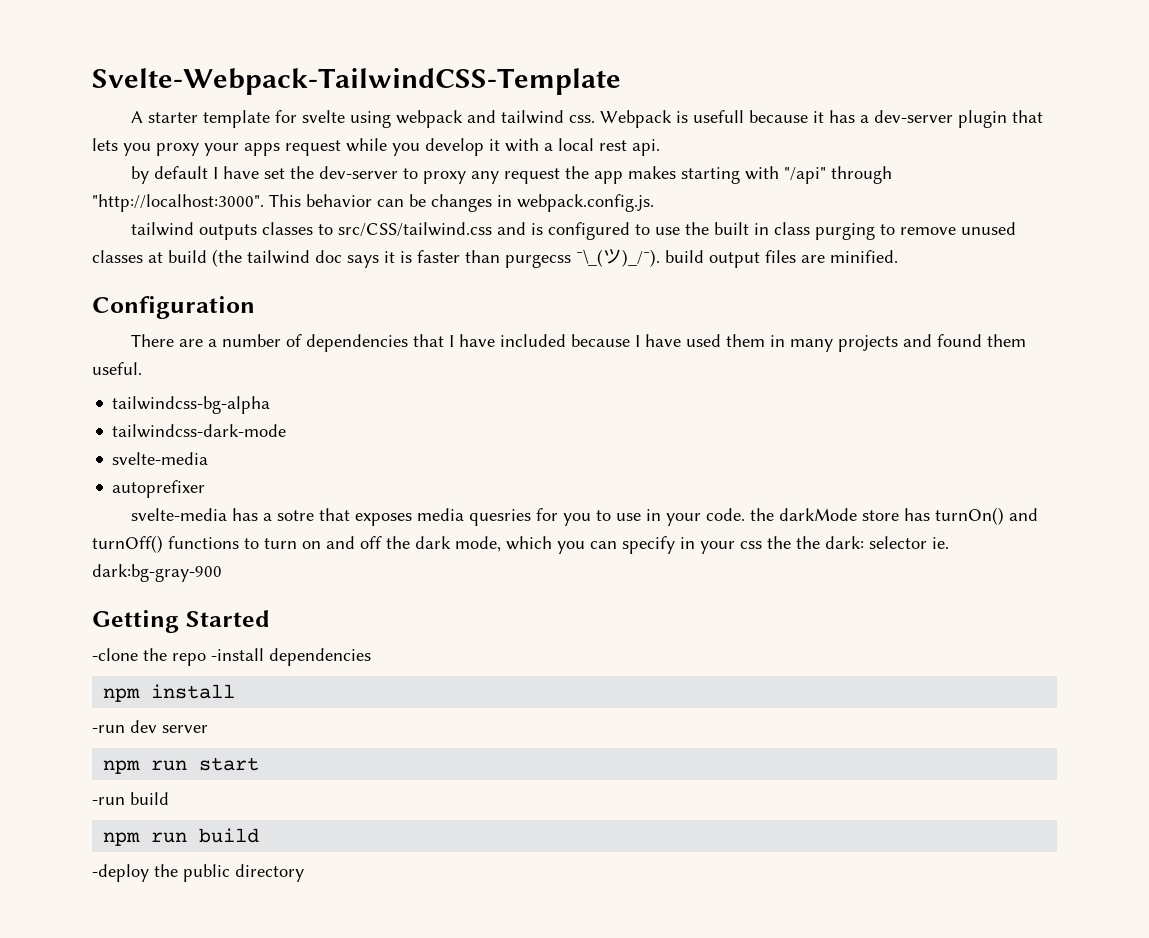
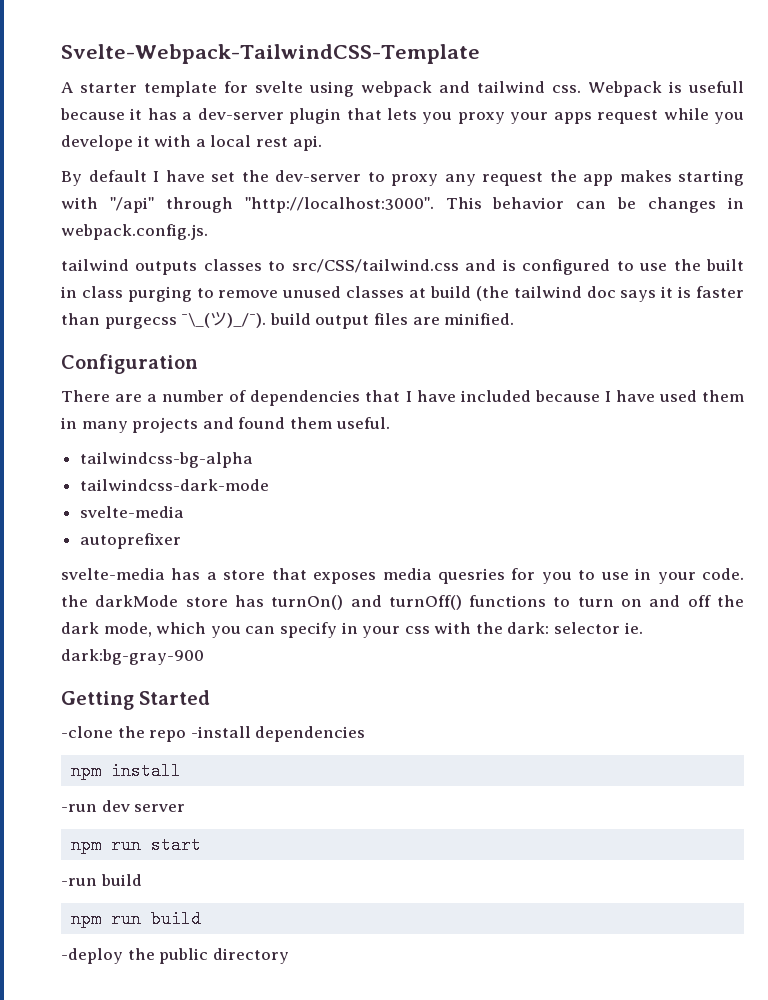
- Webpack is usefull because it has a dev-server plugin that lets you proxy your apps request while you develop it with a local rest api.
+ Webpack is usefull because it has a dev-server plugin that lets you proxy your apps request while you develope it with a local rest api.
- by default I have set the dev-server to proxy any request the app makes starting with "/api" through "http://localhost:3000".
+ By default I have set the dev-server to proxy any request the app makes starting with "/api" through "http://localhost:3000".
- svelte-media has a sotre that exposes media quesries for you to use in your code. the darkMode store has turnOn() and turnOff() functions to turn on and off the dark mode, which you can specify in your css the the dark: selector ie. dark:bg-gray-900
+ svelte-media has a store that exposes media quesries for you to use in your code. the darkMode store has turnOn() and turnOff() functions to turn on and off the dark mode, which you can specify in your css with the dark: selector ie. dark:bg-gray-900

